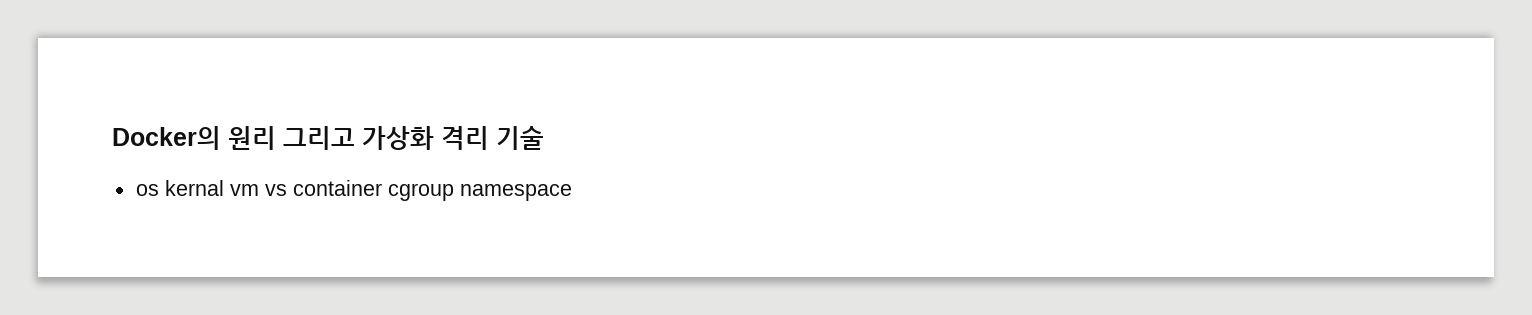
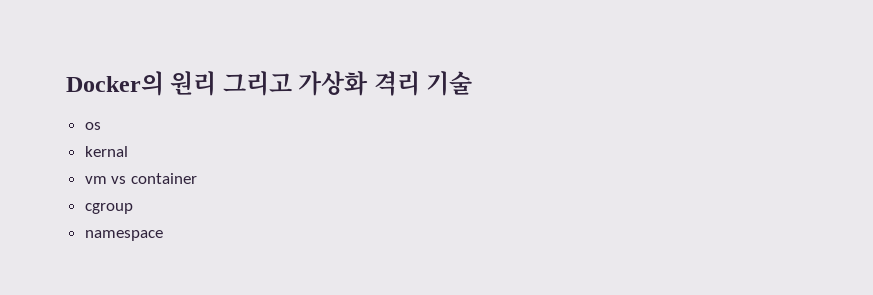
- os kernal vm vs container cgroup namespace
+ os
+ kernal
+ vm vs container
+ cgroup
+ namespace

